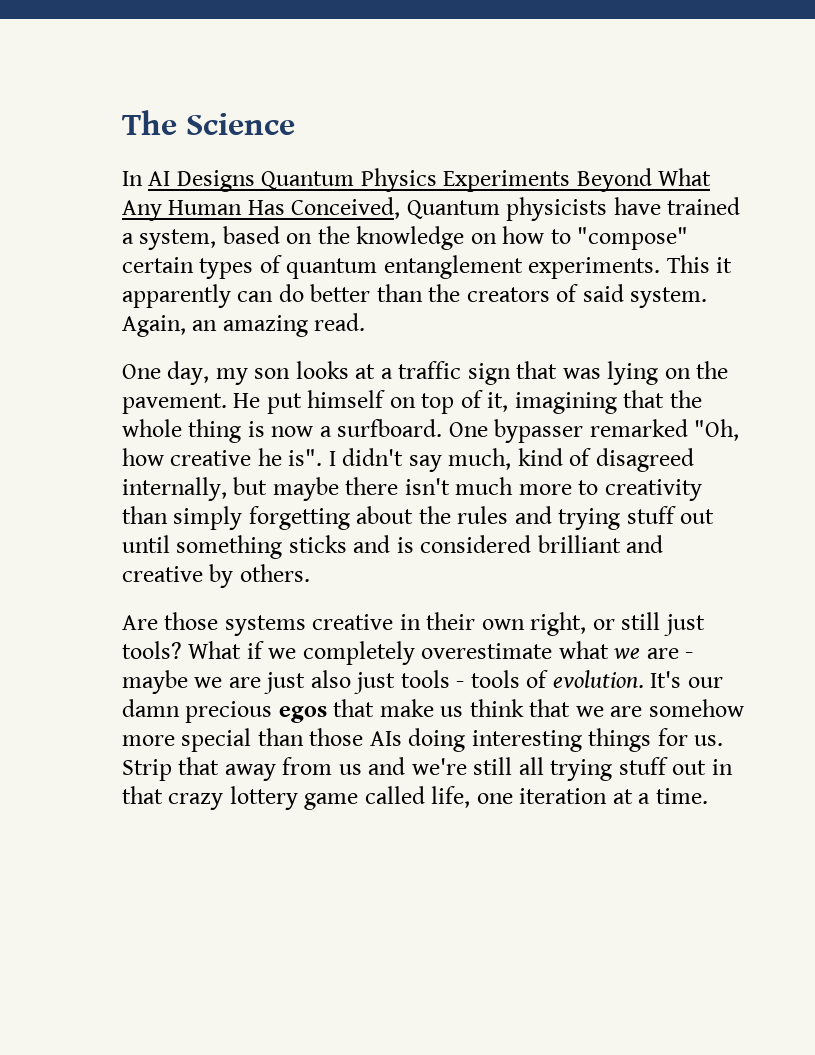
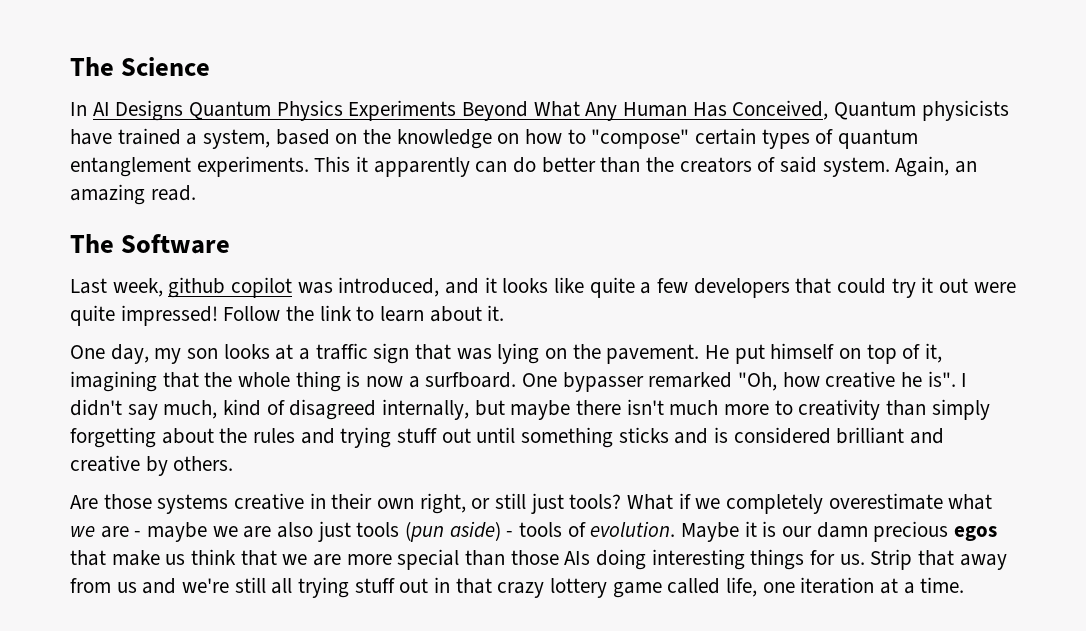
+ The Software
+ Last week, github copilot was introduced, and it looks like quite a few developers that could try it out were quite impressed! Follow the link to learn about it.
- What if we completely overestimate what we are - maybe we are just also just tools - tools of evolution.
+ What if we completely overestimate what we are - maybe we are also just tools (pun aside) - tools of evolution.
- It's our damn precious egos that make us think that we are somehow more special than those AIs doing interesting things for us.
+ Maybe it is our damn precious egos that make us think that we are more special than those AIs doing interesting things for us.

